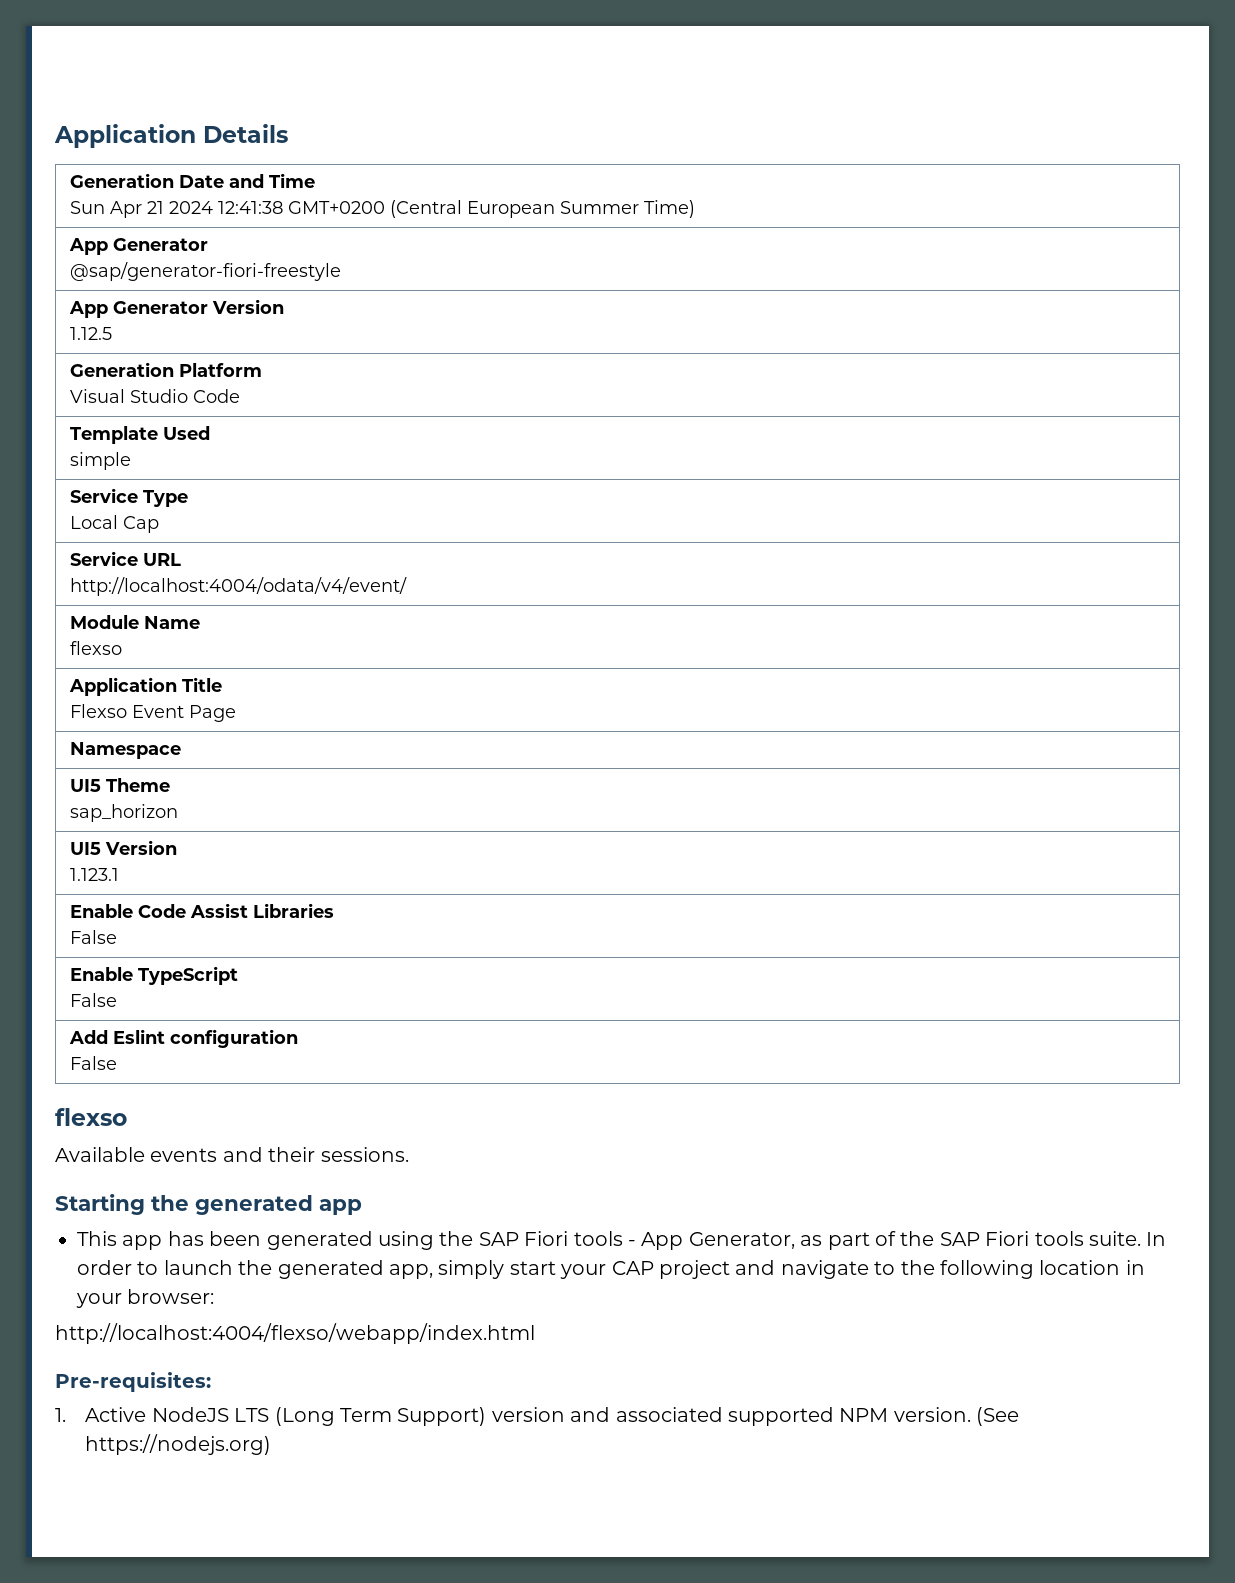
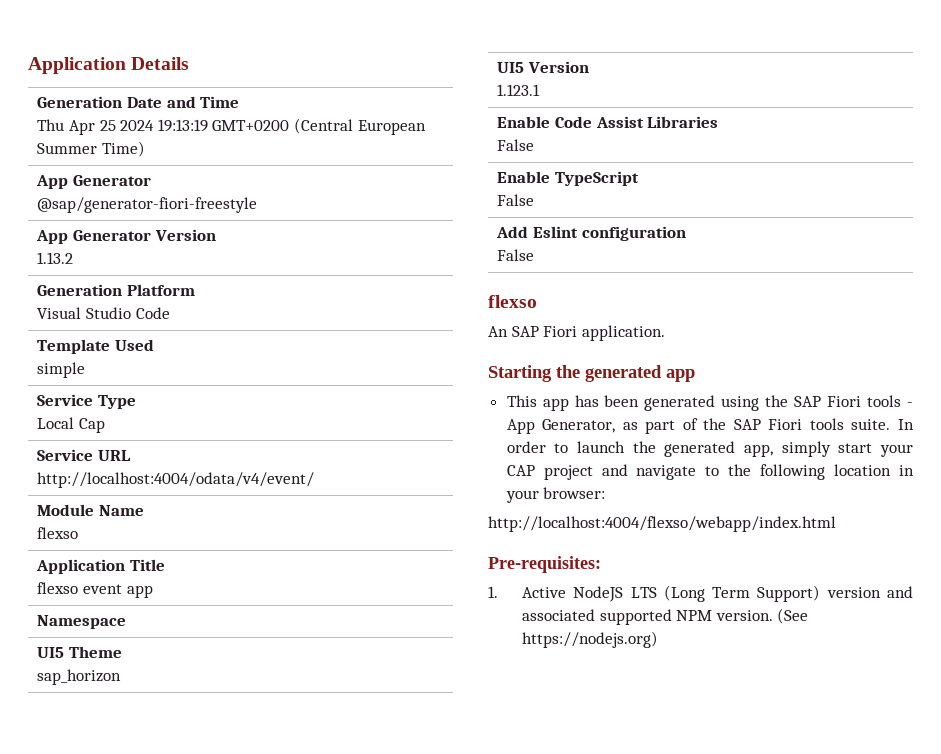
  Generation Date and Time
- Sun Apr 21 2024 12:41:38 GMT+0200 (Central European Summer Time)
+ Thu Apr 25 2024 19:13:19 GMT+0200 (Central European Summer Time)
  App Generator Version
- 1.12.5
+ 1.13.2
  Application Title
- Flexso Event Page
+ flexso event app
- Available events and their sessions.
+ An SAP Fiori application.

